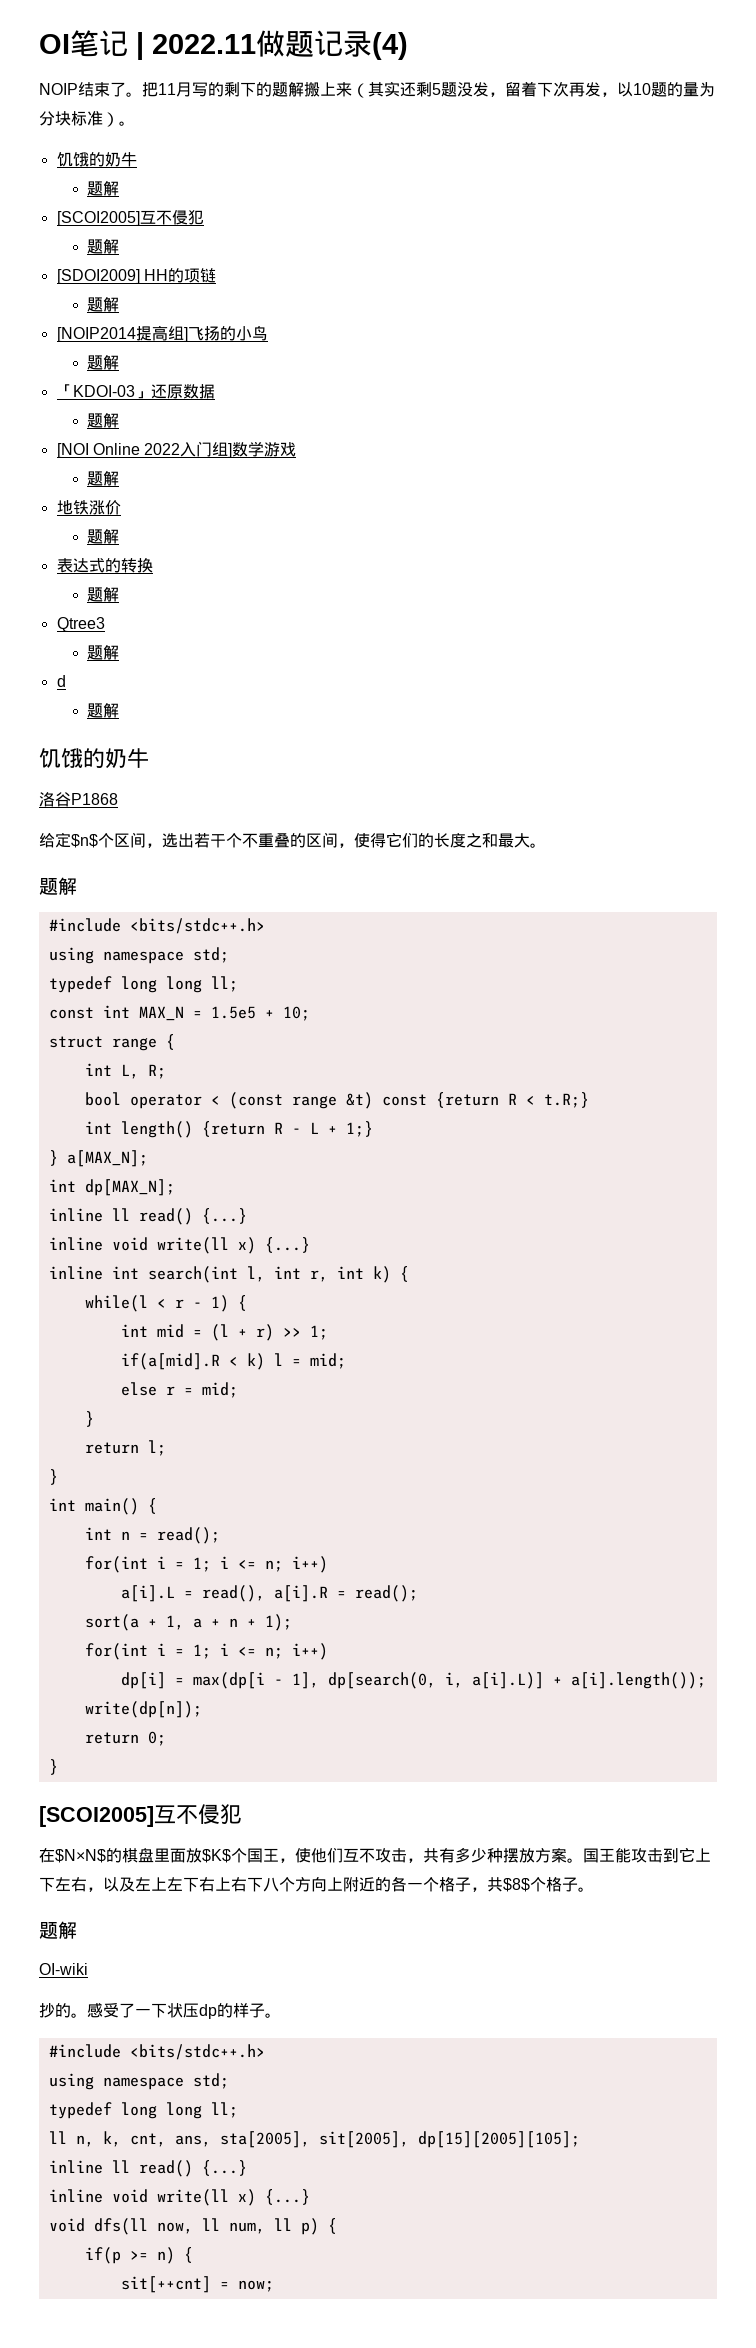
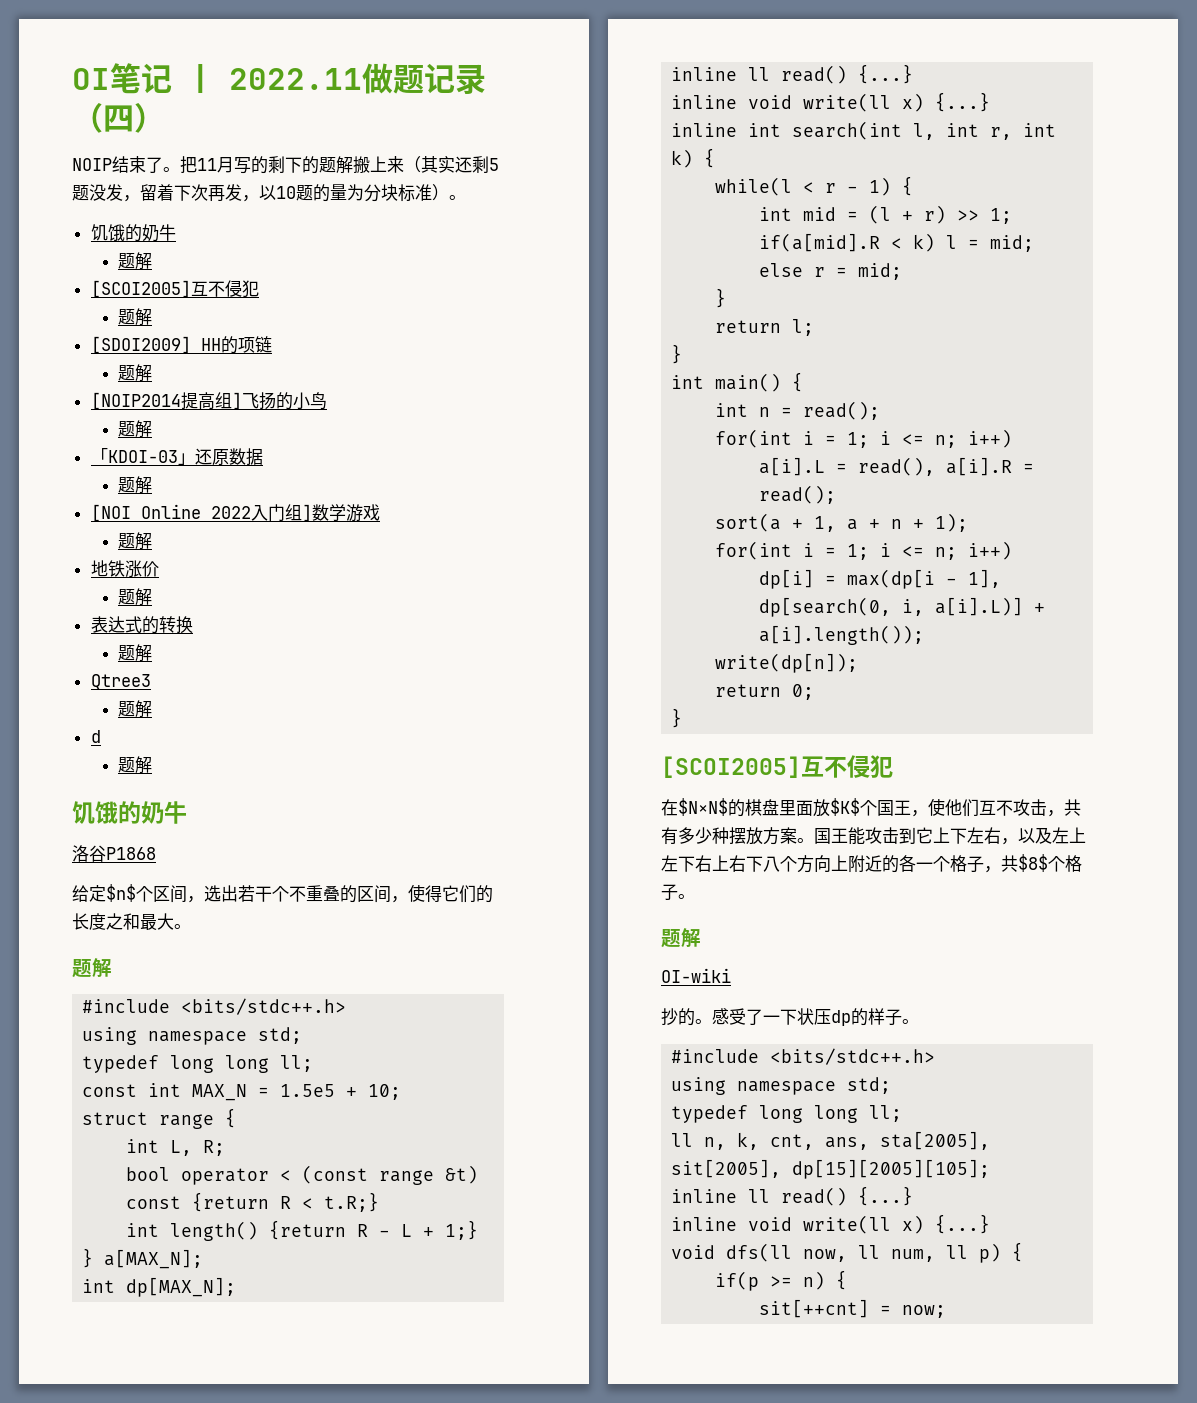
- OI笔记 | 2022.11做题记录(4)
+ OI笔记 | 2022.11做题记录（四）

